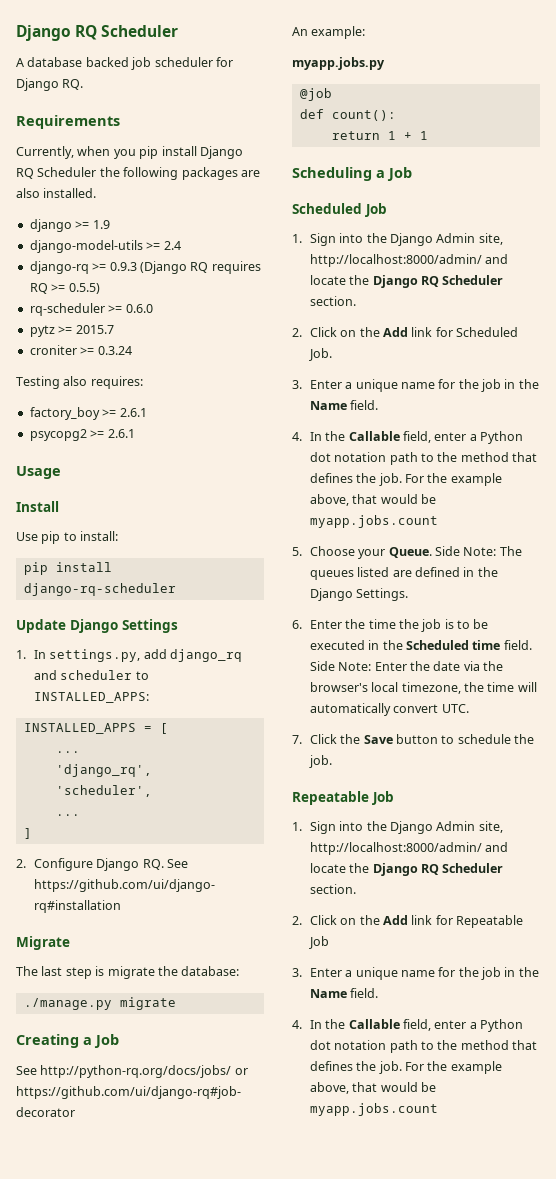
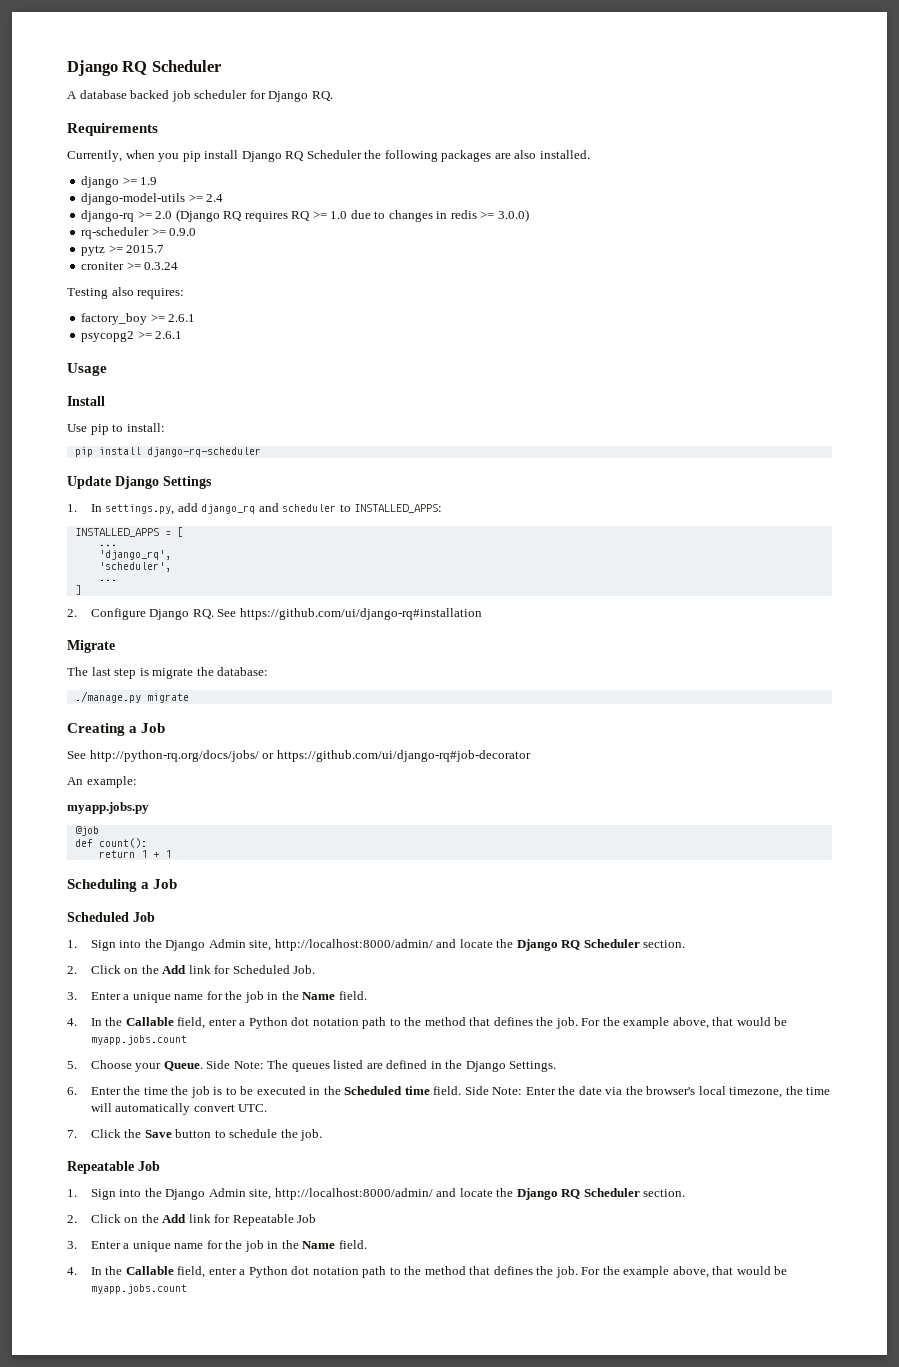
- django-rq >= 0.9.3 (Django RQ requires RQ >= 0.5.5)
+ django-rq >= 2.0 (Django RQ requires RQ >= 1.0 due to changes in redis >= 3.0.0)
- rq-scheduler >= 0.6.0
+ rq-scheduler >= 0.9.0

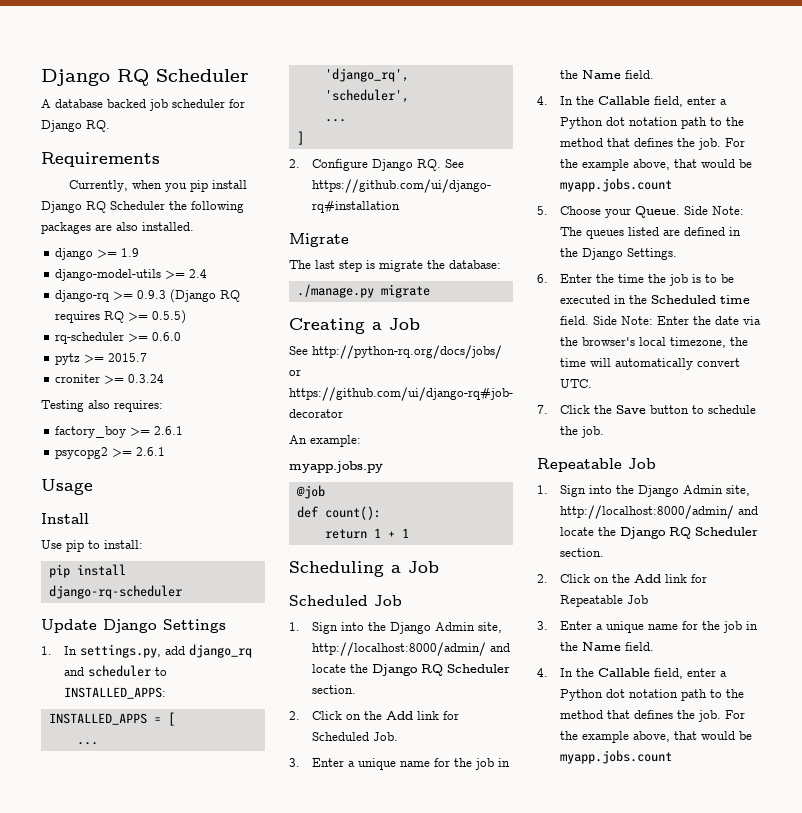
- django-rq >= 2.0 (Django RQ requires RQ >= 1.0 due to changes in redis >= 3.0.0)
+ django-rq >= 0.9.3 (Django RQ requires RQ >= 0.5.5)
- rq-scheduler >= 0.9.0
+ rq-scheduler >= 0.6.0

